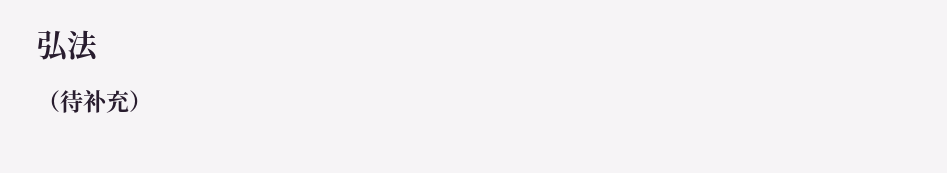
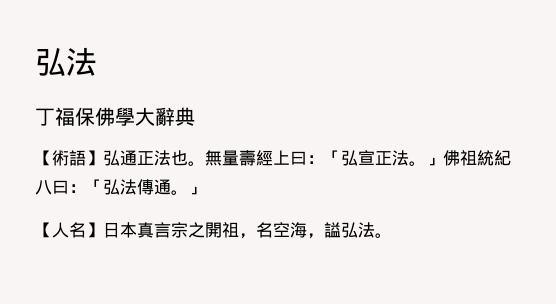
- （待补充）
+ 丁福保佛學大辭典
+ 【術語】弘通正法也。無量壽經上曰：「弘宣正法。」佛祖統紀八曰：「弘法傳通。」
+ 【人名】日本真言宗之開祖，名空海，謚弘法。

